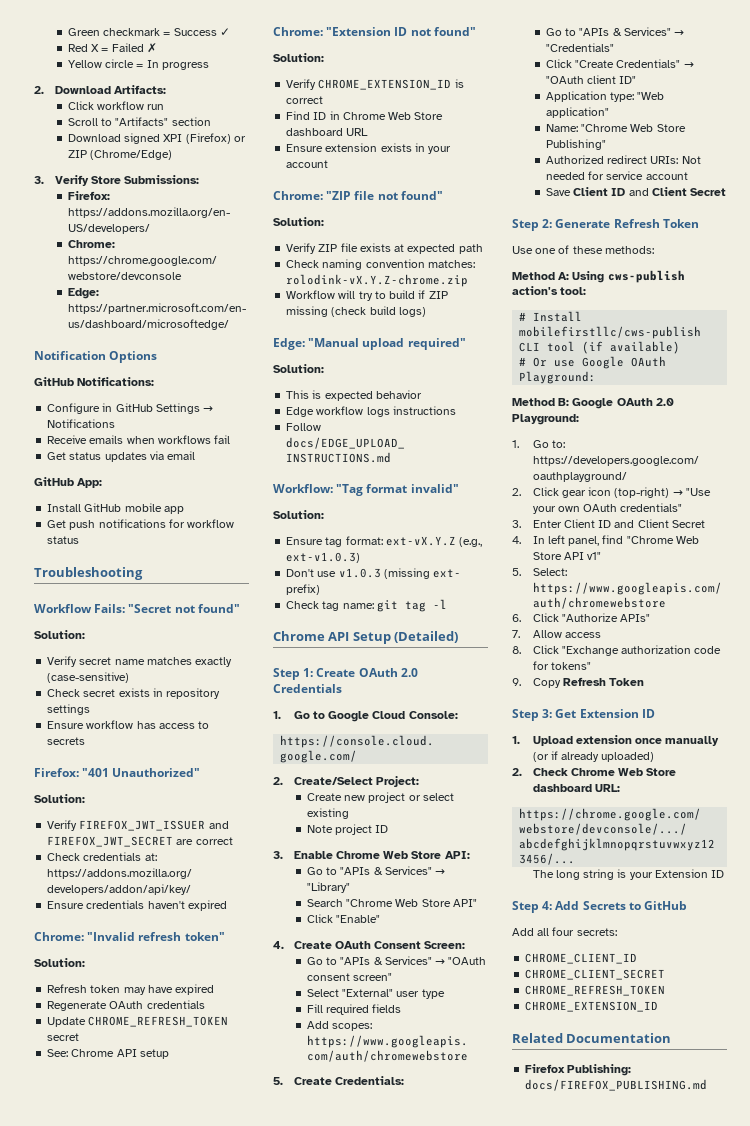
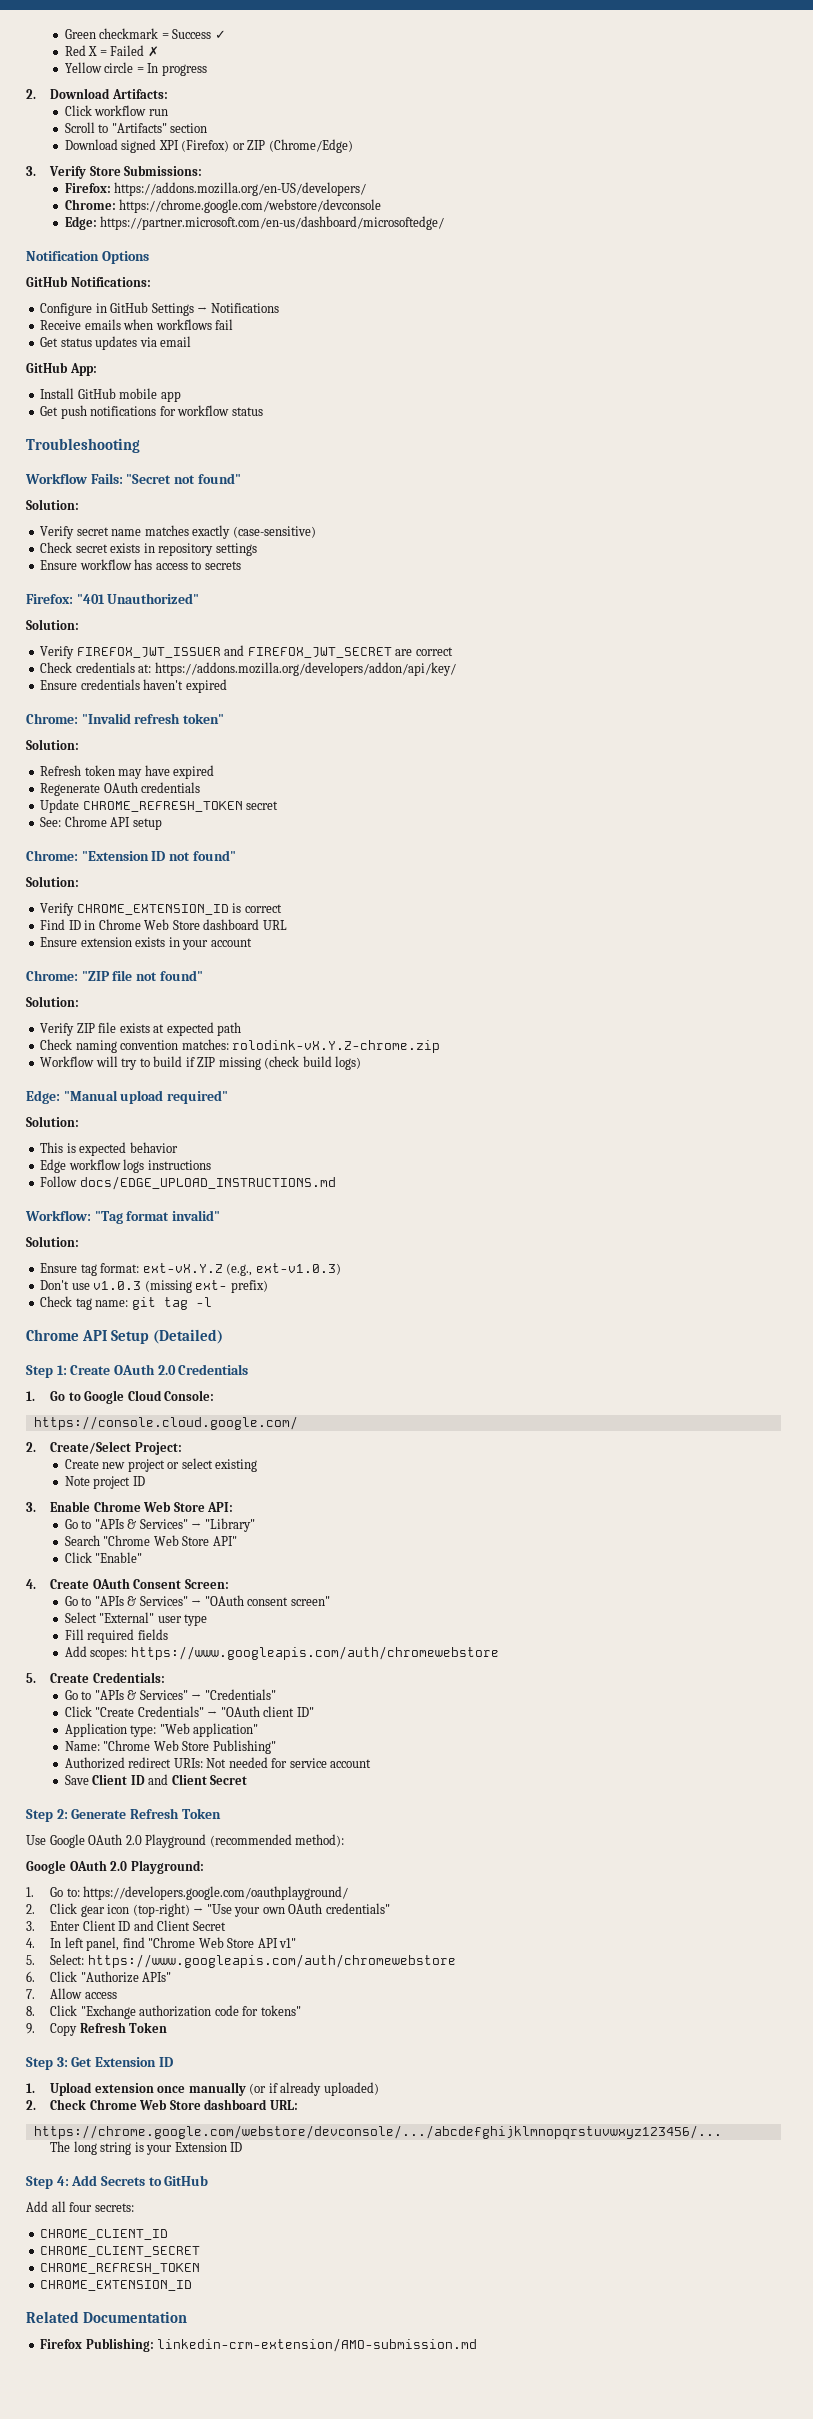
- Use one of these methods:
- Method A: Using cws-publish action's tool:
- # Install mobilefirstllc/cws-publish CLI tool (if available)
- # Or use Google OAuth Playground:
- Method B: Google OAuth 2.0 Playground:
+ Use Google OAuth 2.0 Playground (recommended method):
+ Google OAuth 2.0 Playground:
- Firefox Publishing: docs/FIREFOX_PUBLISHING.md
+ Firefox Publishing: linkedin-crm-extension/AMO-submission.md

